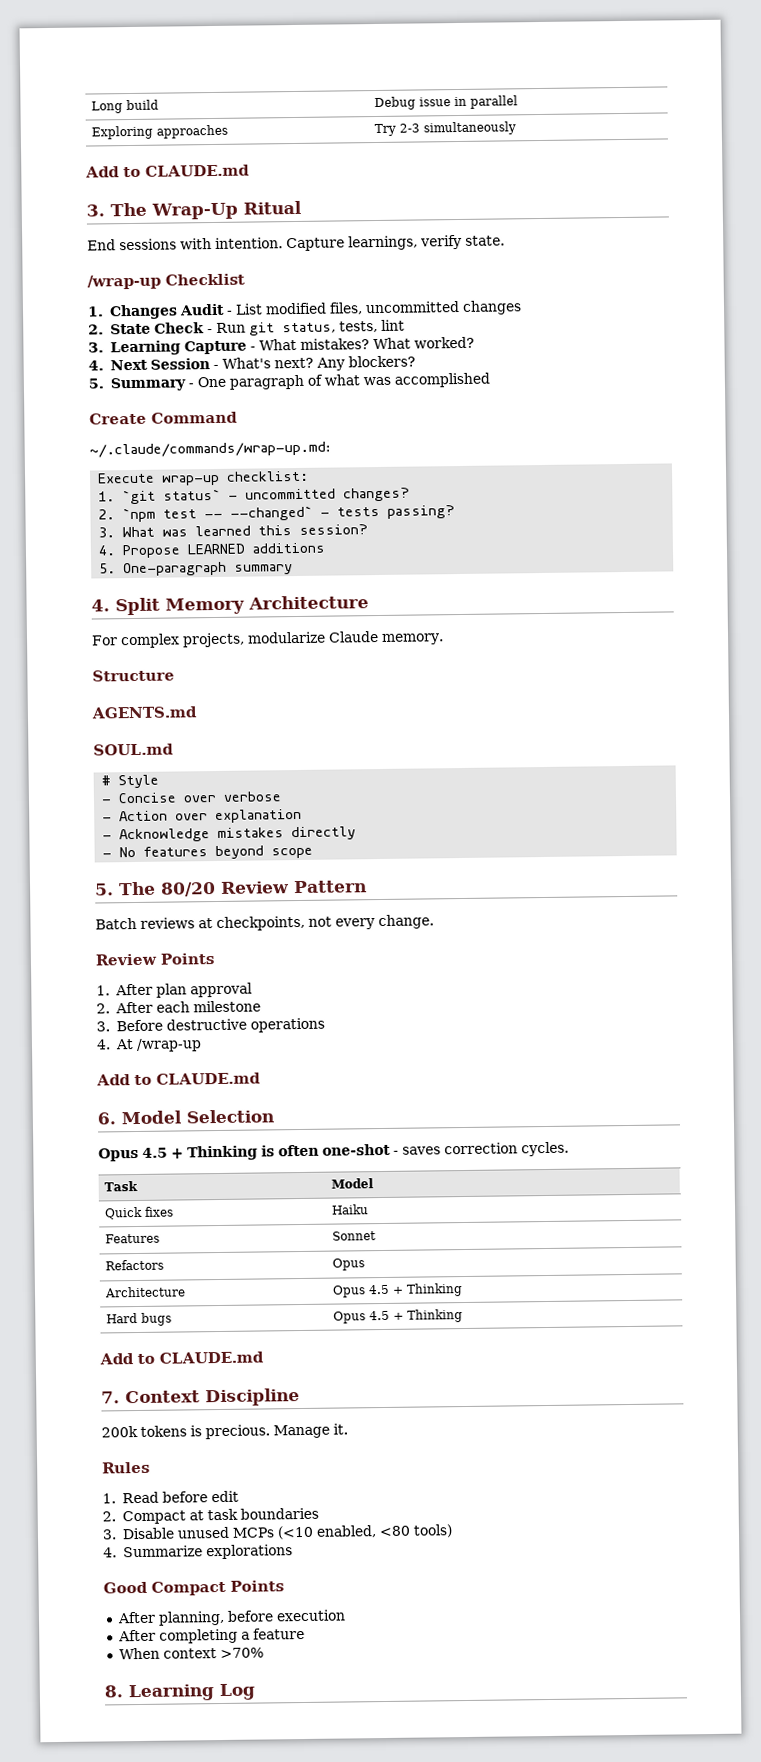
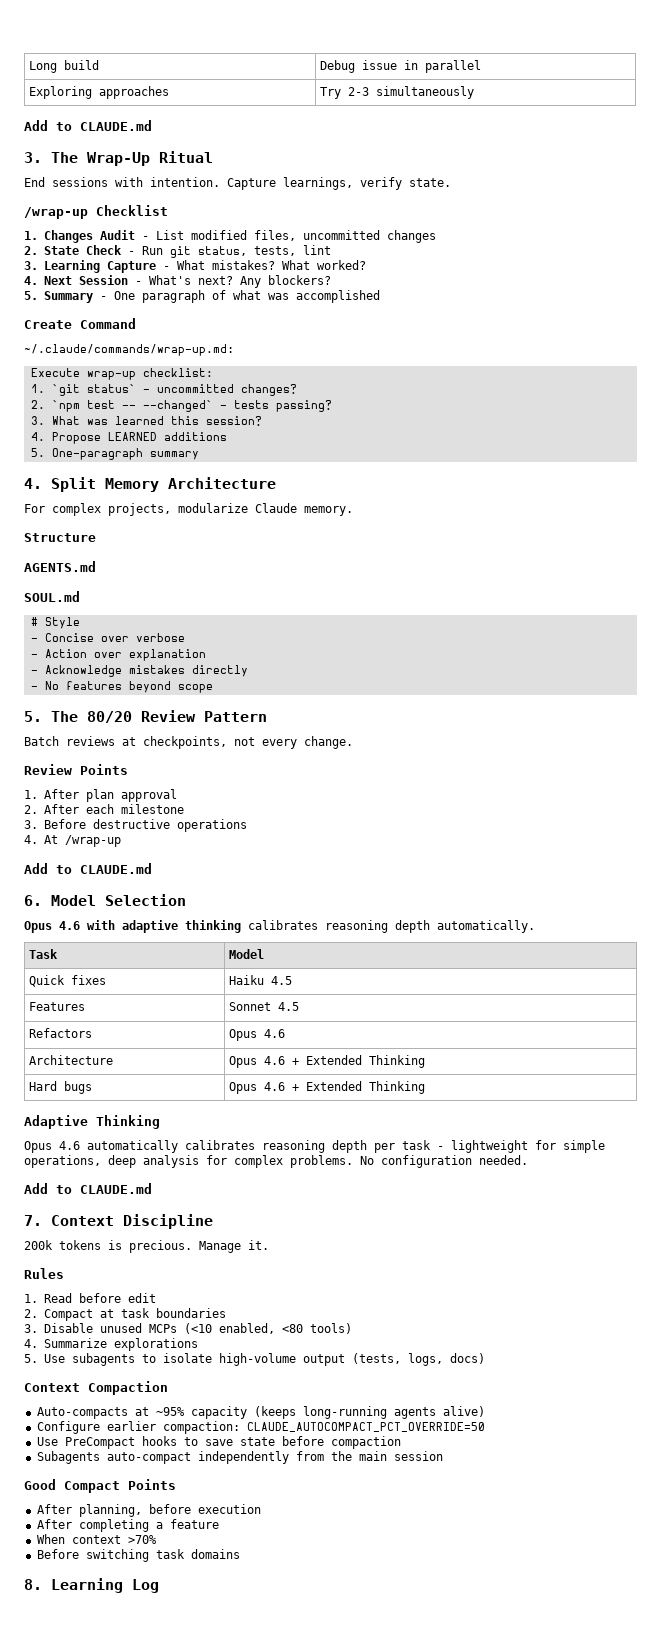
- Opus 4.5 + Thinking is often one-shot - saves correction cycles.
+ Opus 4.6 with adaptive thinking calibrates reasoning depth automatically.
- Quick fixes | Haiku
+ Quick fixes | Haiku 4.5
- Features | Sonnet
+ Features | Sonnet 4.5
- Refactors | Opus
+ Refactors | Opus 4.6
- Architecture | Opus 4.5 + Thinking
+ Architecture | Opus 4.6 + Extended Thinking
- Hard bugs | Opus 4.5 + Thinking
+ Hard bugs | Opus 4.6 + Extended Thinking
+ Adaptive Thinking
+ Opus 4.6 automatically calibrates reasoning depth per task - lightweight for simple operations, deep analysis for complex problems. No configuration needed.
+ 5. Use subagents to isolate high-volume output (tests, logs, docs)
+ Context Compaction
+ Auto-compacts at ~95% capacity (keeps long-running agents alive)
+ Configure earlier compaction: CLAUDE_AUTOCOMPACT_PCT_OVERRIDE=50
+ Use PreCompact hooks to save state before compaction
+ Subagents auto-compact independently from the main session
+ Before switching task domains

